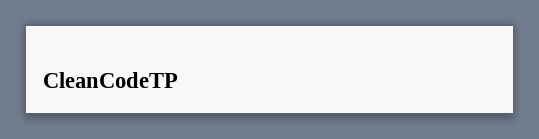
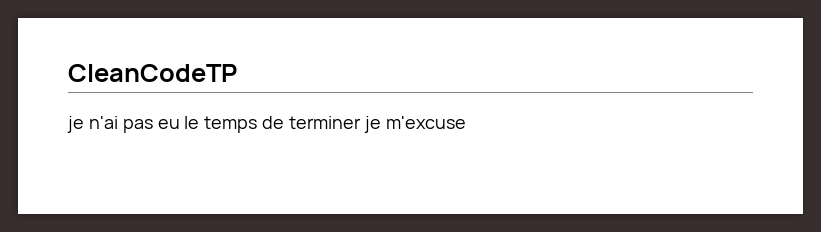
+ je n'ai pas eu le temps de terminer je m'excuse

